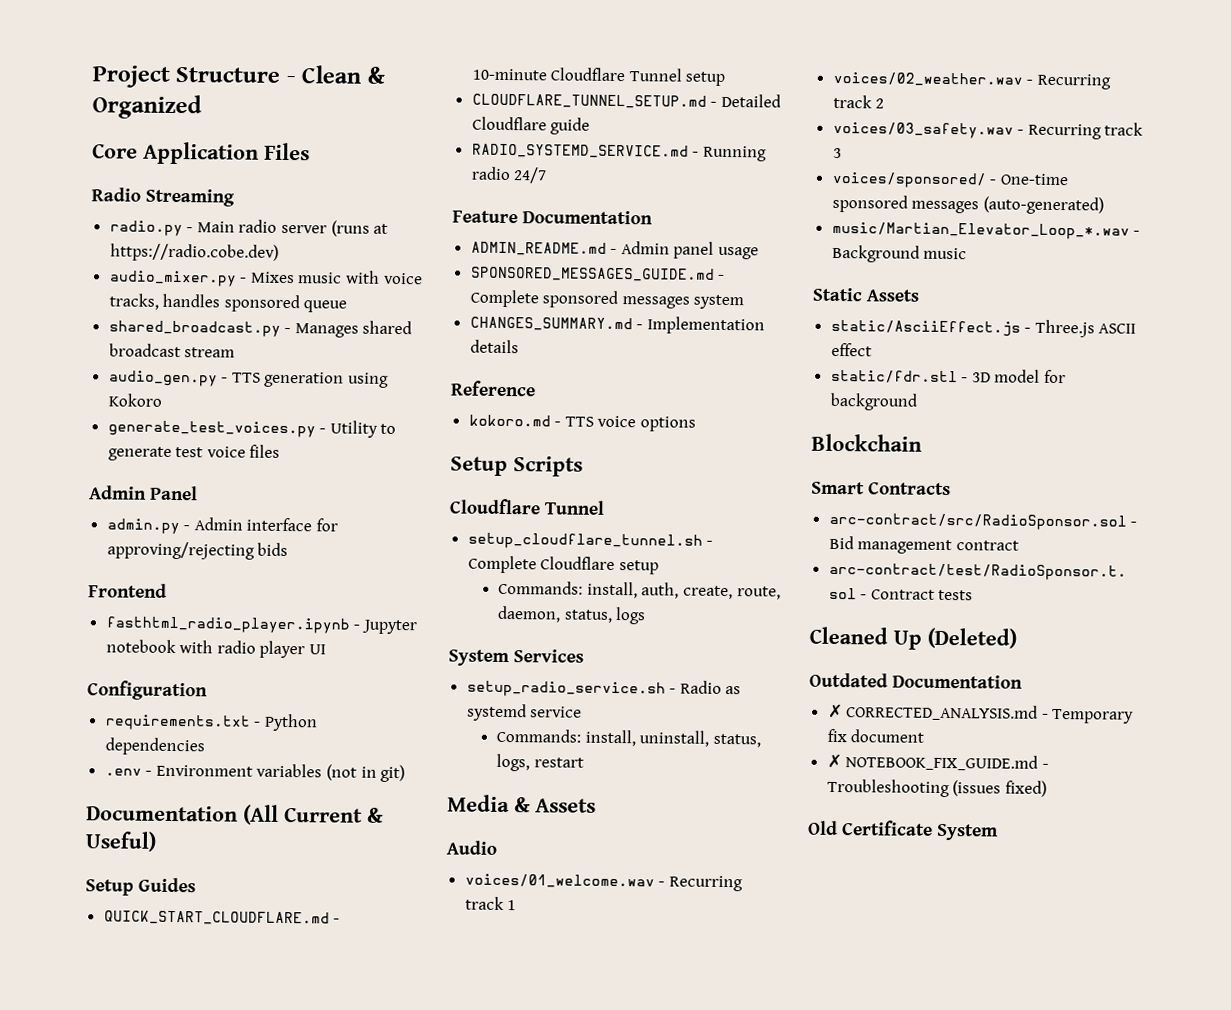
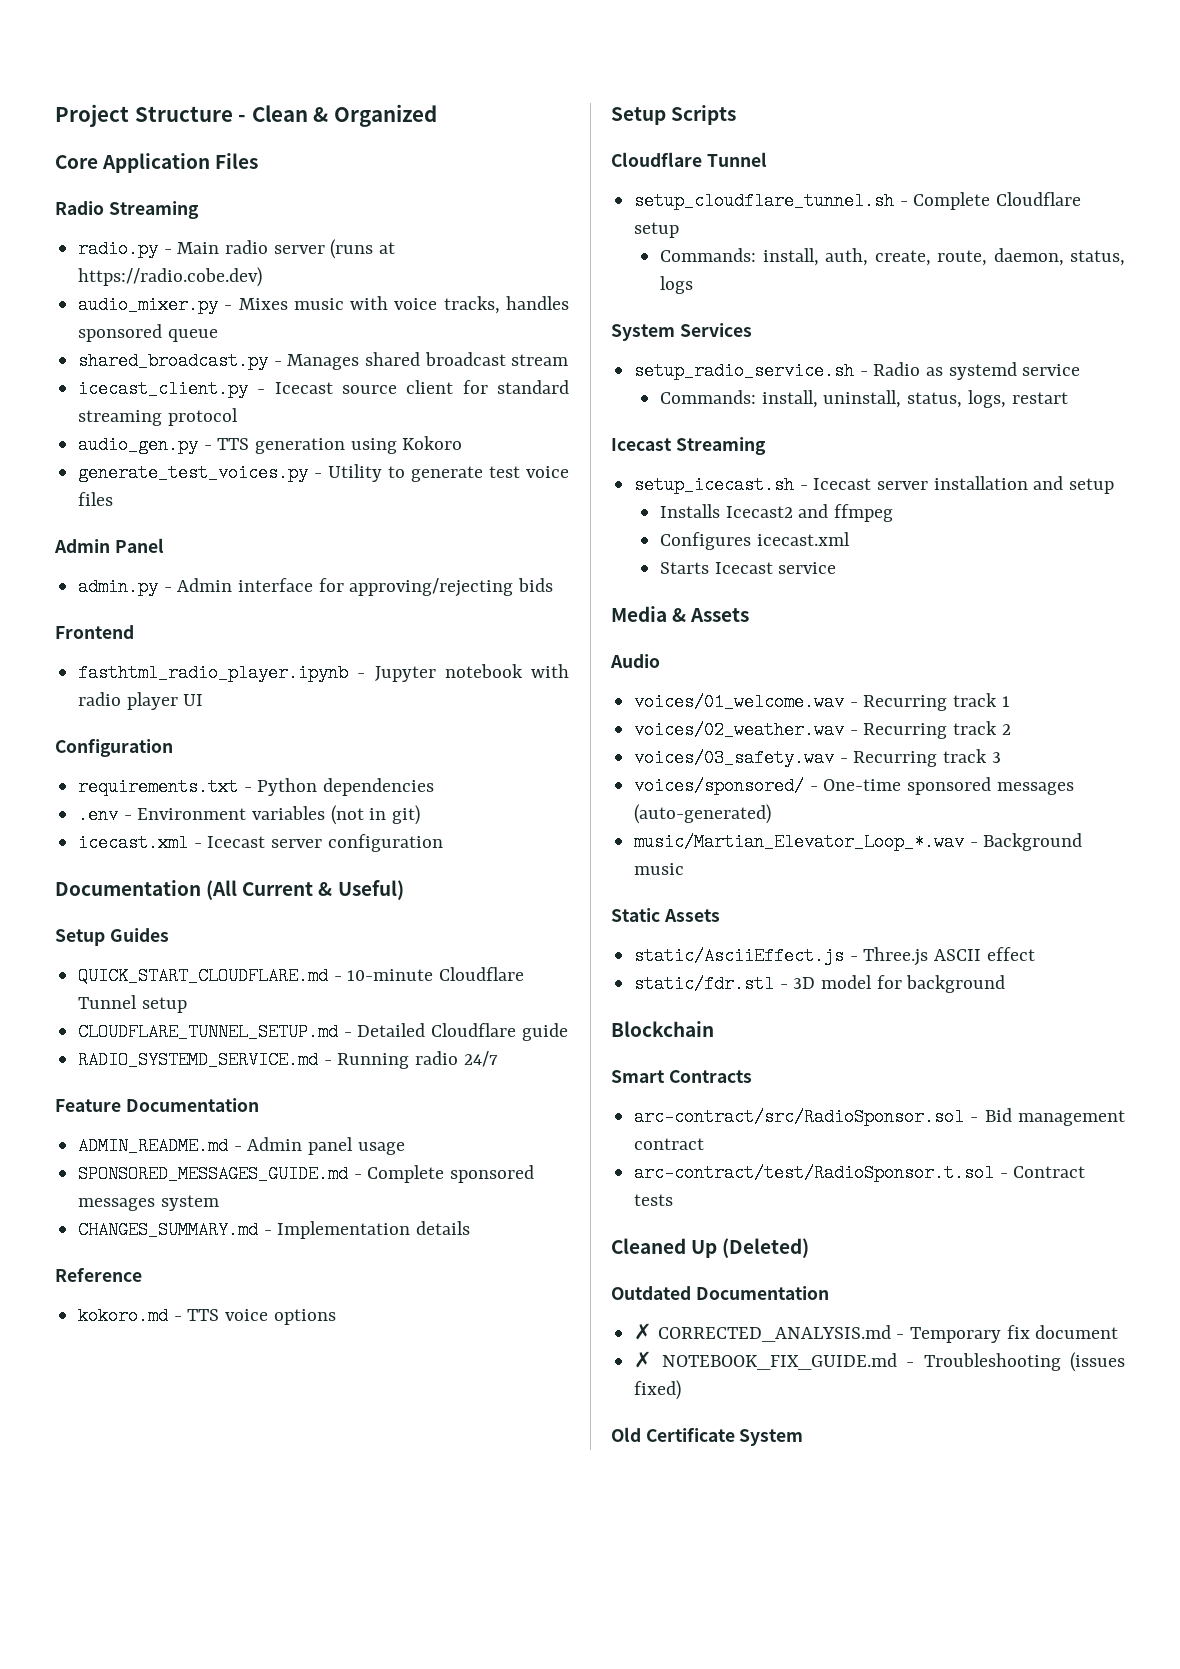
+ icecast_client.py - Icecast source client for standard streaming protocol
+ icecast.xml - Icecast server configuration
+ Icecast Streaming
+ setup_icecast.sh - Icecast server installation and setup
+ Installs Icecast2 and ffmpeg
+ Configures icecast.xml
+ Starts Icecast service

